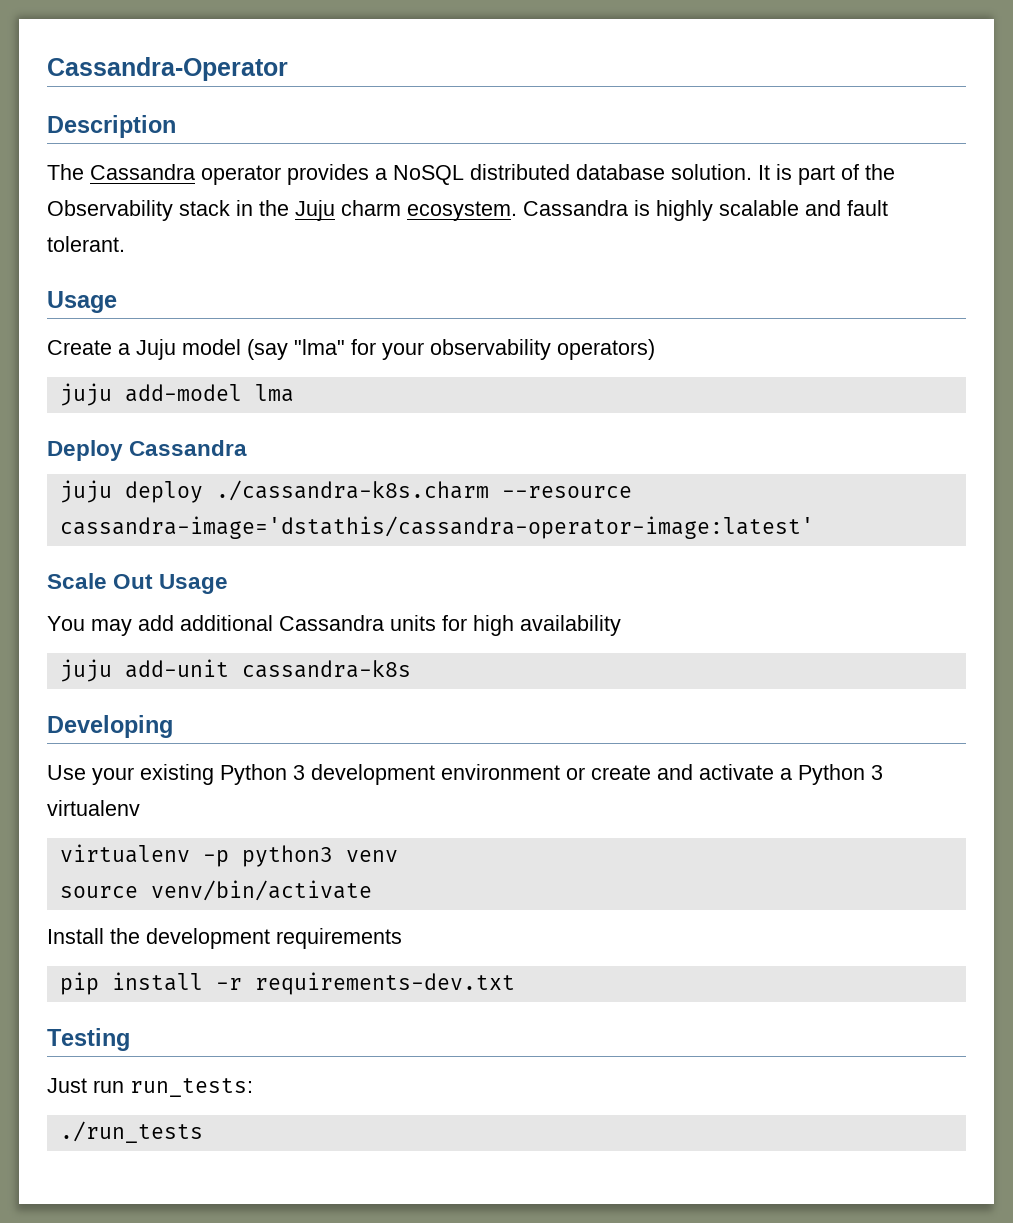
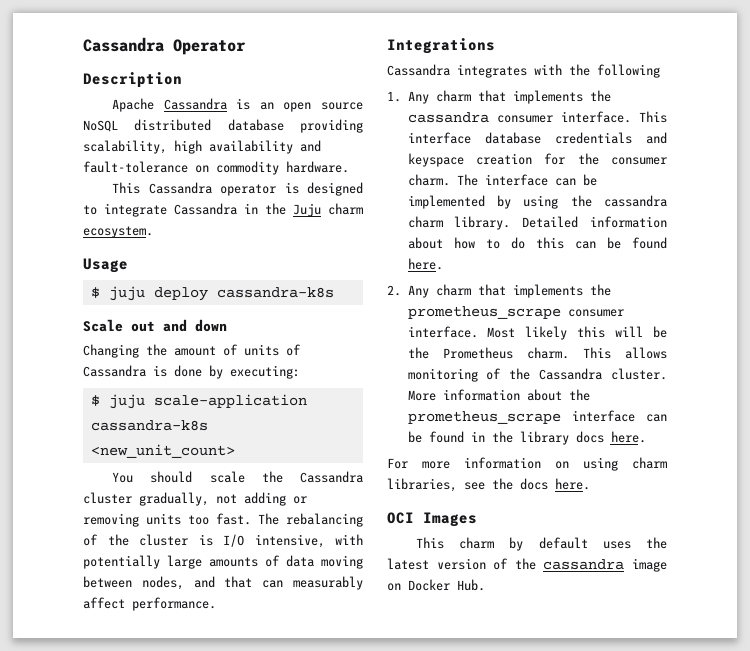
- Cassandra-Operator
+ Cassandra Operator
- The Cassandra operator provides a NoSQL distributed database solution. It is part of the Observability stack in the Juju charm ecosystem. Cassandra is highly scalable and fault tolerant.
+ Apache Cassandra is an open source NoSQL distributed database providing scalability, high availability and fault-tolerance on commodity hardware.
+ This Cassandra operator is designed to integrate Cassandra in the Juju charm ecosystem.
  Usage
- Create a Juju model (say "lma" for your observability operators)
- juju add-model lma
- Deploy Cassandra
- juju deploy ./cassandra-k8s.charm --resource cassandra-image='dstathis/cassandra-operator-image:latest'
- Scale Out Usage
- You may add additional Cassandra units for high availability
- juju add-unit cassandra-k8s
- Developing
- Use your existing Python 3 development environment or create and activate a Python 3 virtualenv
- virtualenv -p python3 venv
- source venv/bin/activate
- Install the development requirements
- pip install -r requirements-dev.txt
- Testing
- Just run run_tests:
- ./run_tests
+ $ juju deploy cassandra-k8s
+ Scale out and down
+ Changing the amount of units of Cassandra is done by executing:
+ $ juju scale-application cassandra-k8s <new_unit_count>
+ You should scale the Cassandra cluster gradually, not adding or removing units too fast. The rebalancing of the cluster is I/O intensive, with potentially large amounts of data moving between nodes, and that can measurably affect performance.
+ Integrations
+ Cassandra integrates with the following
+ 1. Any charm that implements the cassandra consumer interface. This interface database credentials and keyspace creation for the consumer charm. The interface can be implemented by using the cassandra charm library. Detailed information about how to do this can be found here.
+ 2. Any charm that implements the prometheus_scrape consumer interface. Most likely this will be the Prometheus charm. This allows monitoring of the Cassandra cluster. More information about the prometheus_scrape interface can be found in the library docs here.
+ For more information on using charm libraries, see the docs here.
+ OCI Images
+ This charm by default uses the latest version of the cassandra image on Docker Hub.

